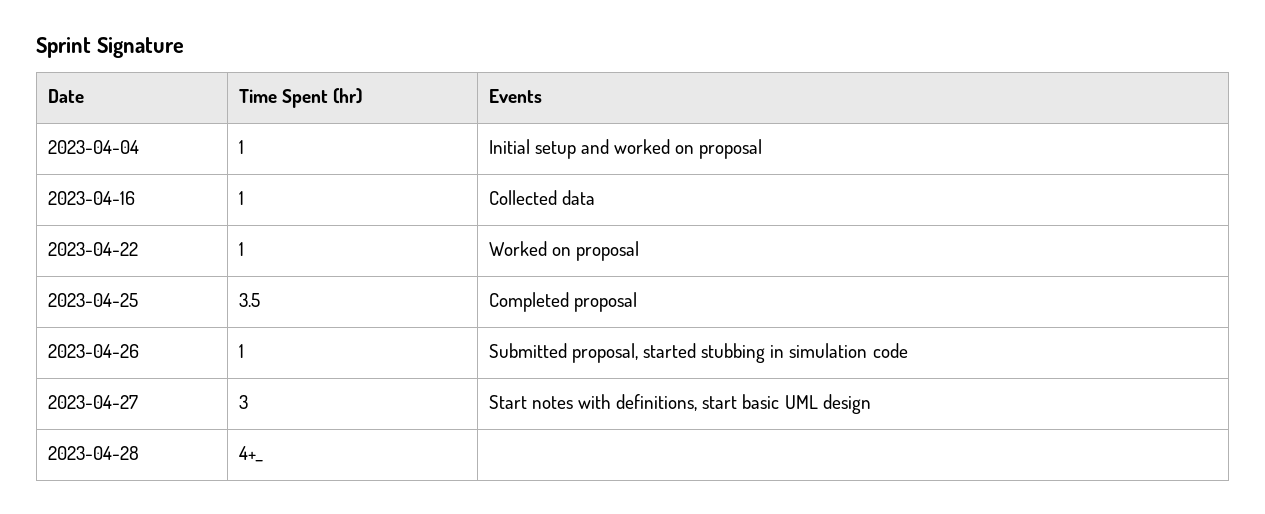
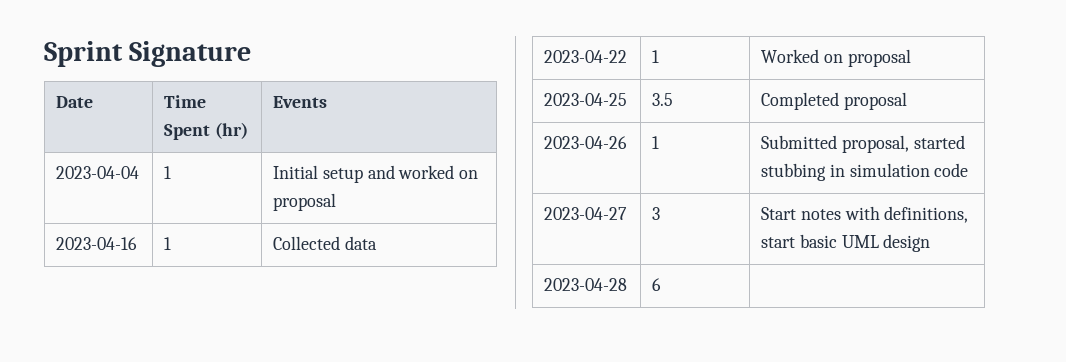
- 2023-04-28 | 4+_ |
+ 2023-04-28 | 6 |

